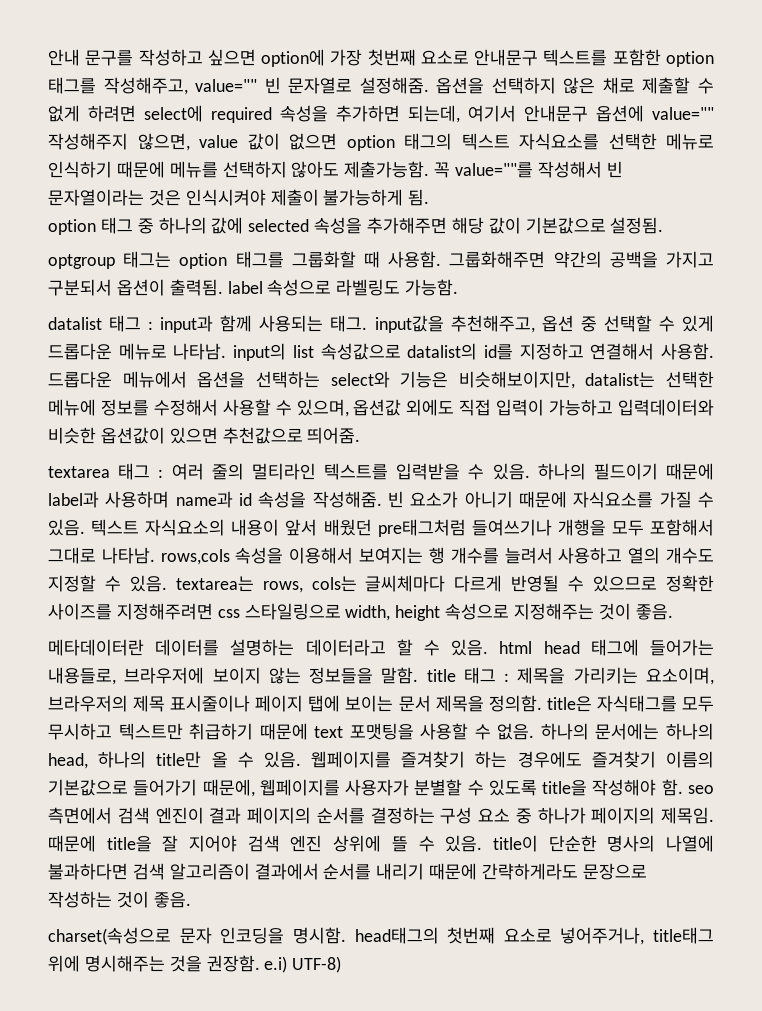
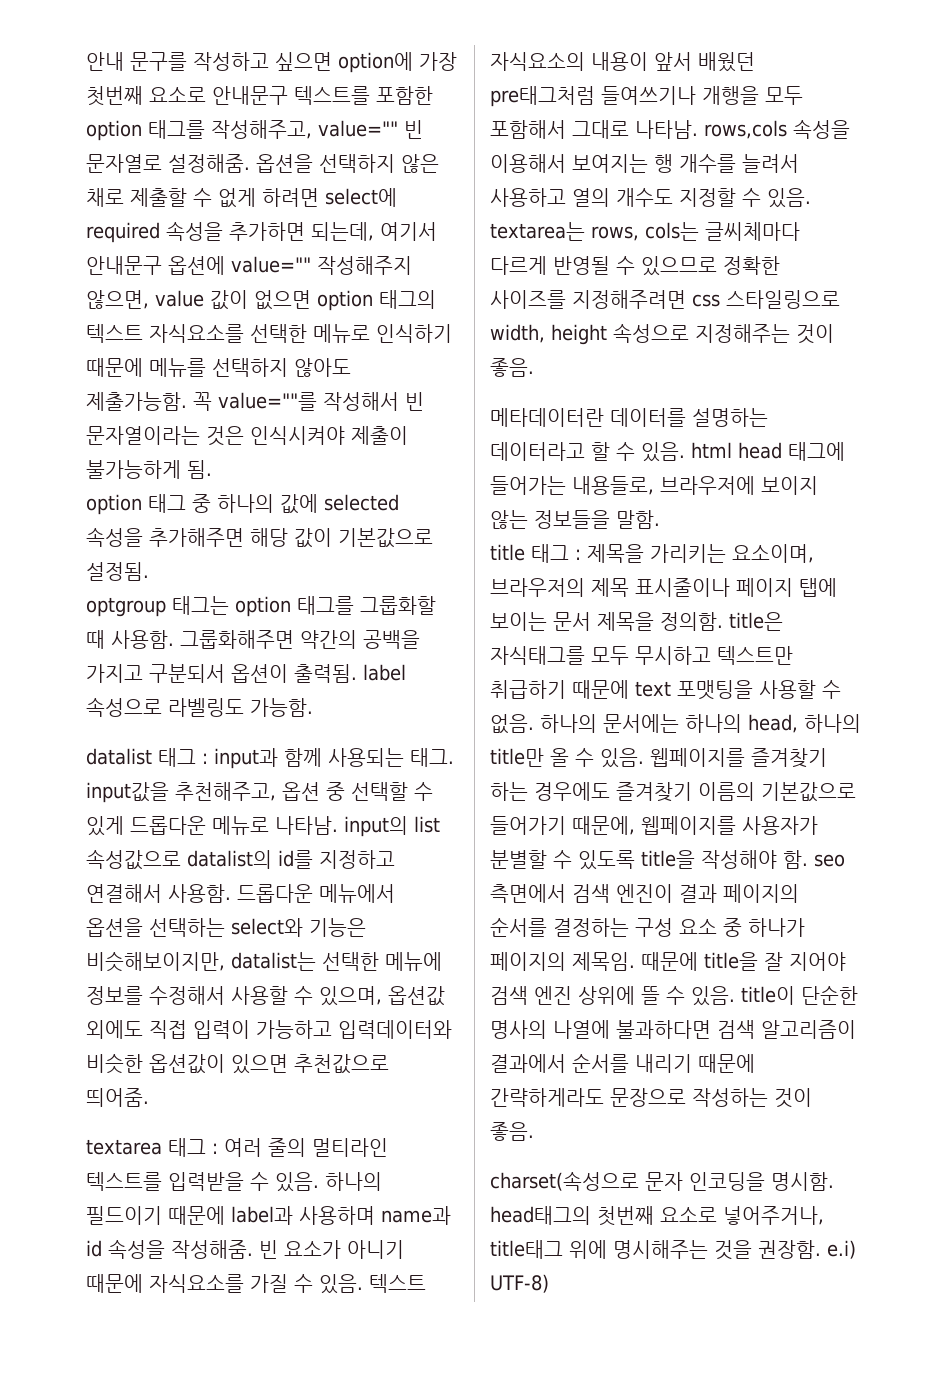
- 메타데이터란 데이터를 설명하는 데이터라고 할 수 있음. html head 태그에 들어가는 내용들로, 브라우저에 보이지 않는 정보들을 말함. title 태그 : 제목을 가리키는 요소이며, 브라우저의 제목 표시줄이나 페이지 탭에 보이는 문서 제목을 정의함. title은 자식태그를 모두 무시하고 텍스트만 취급하기 때문에 text 포맷팅을 사용할 수 없음.
+ 메타데이터란 데이터를 설명하는 데이터라고 할 수 있음. html head 태그에 들어가는 내용들로, 브라우저에 보이지 않는 정보들을 말함.
+ title 태그 : 제목을 가리키는 요소이며, 브라우저의 제목 표시줄이나 페이지 탭에 보이는 문서 제목을 정의함. title은 자식태그를 모두 무시하고 텍스트만 취급하기 때문에 text 포맷팅을 사용할 수 없음.

